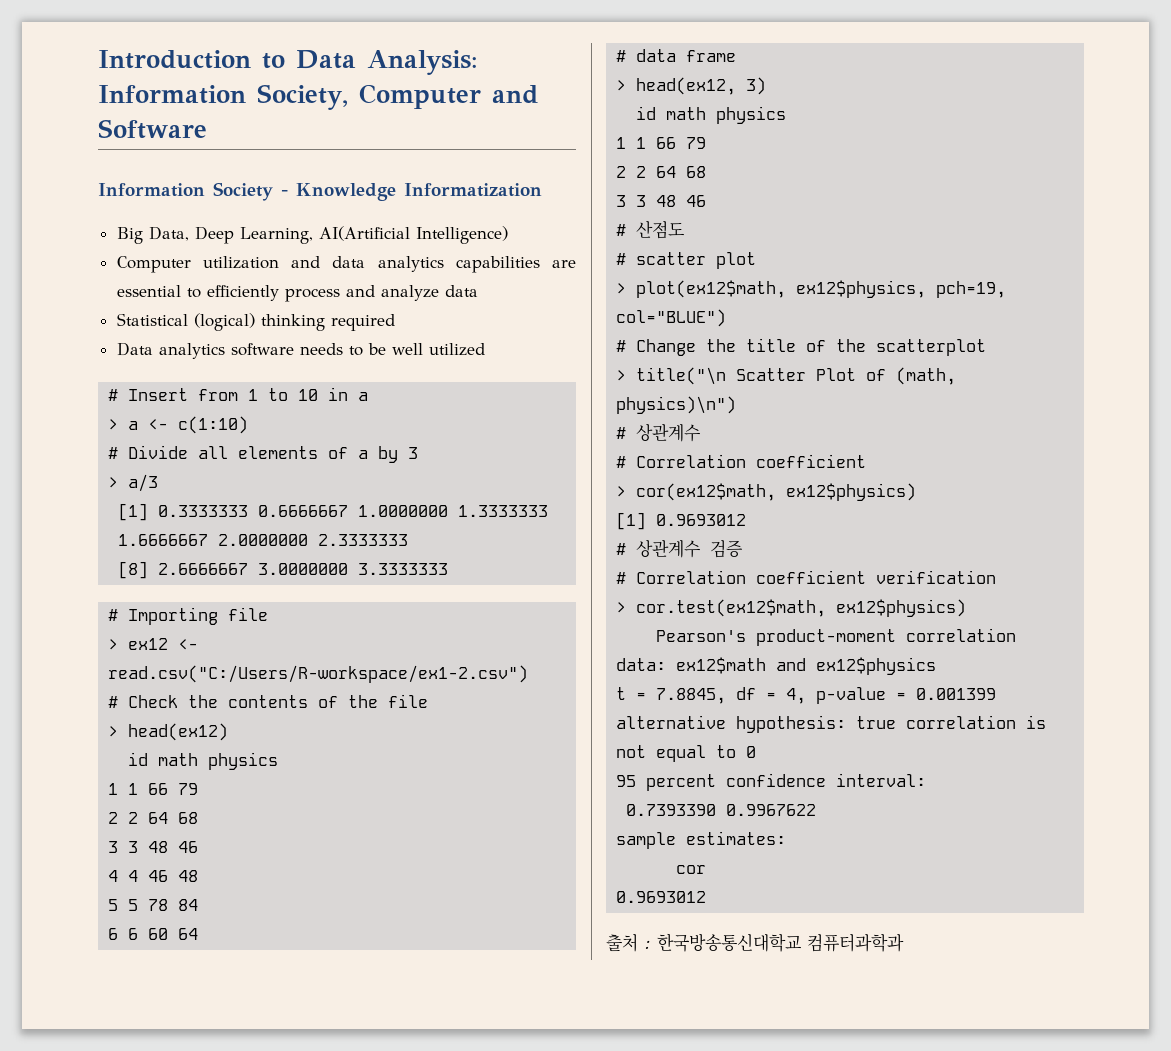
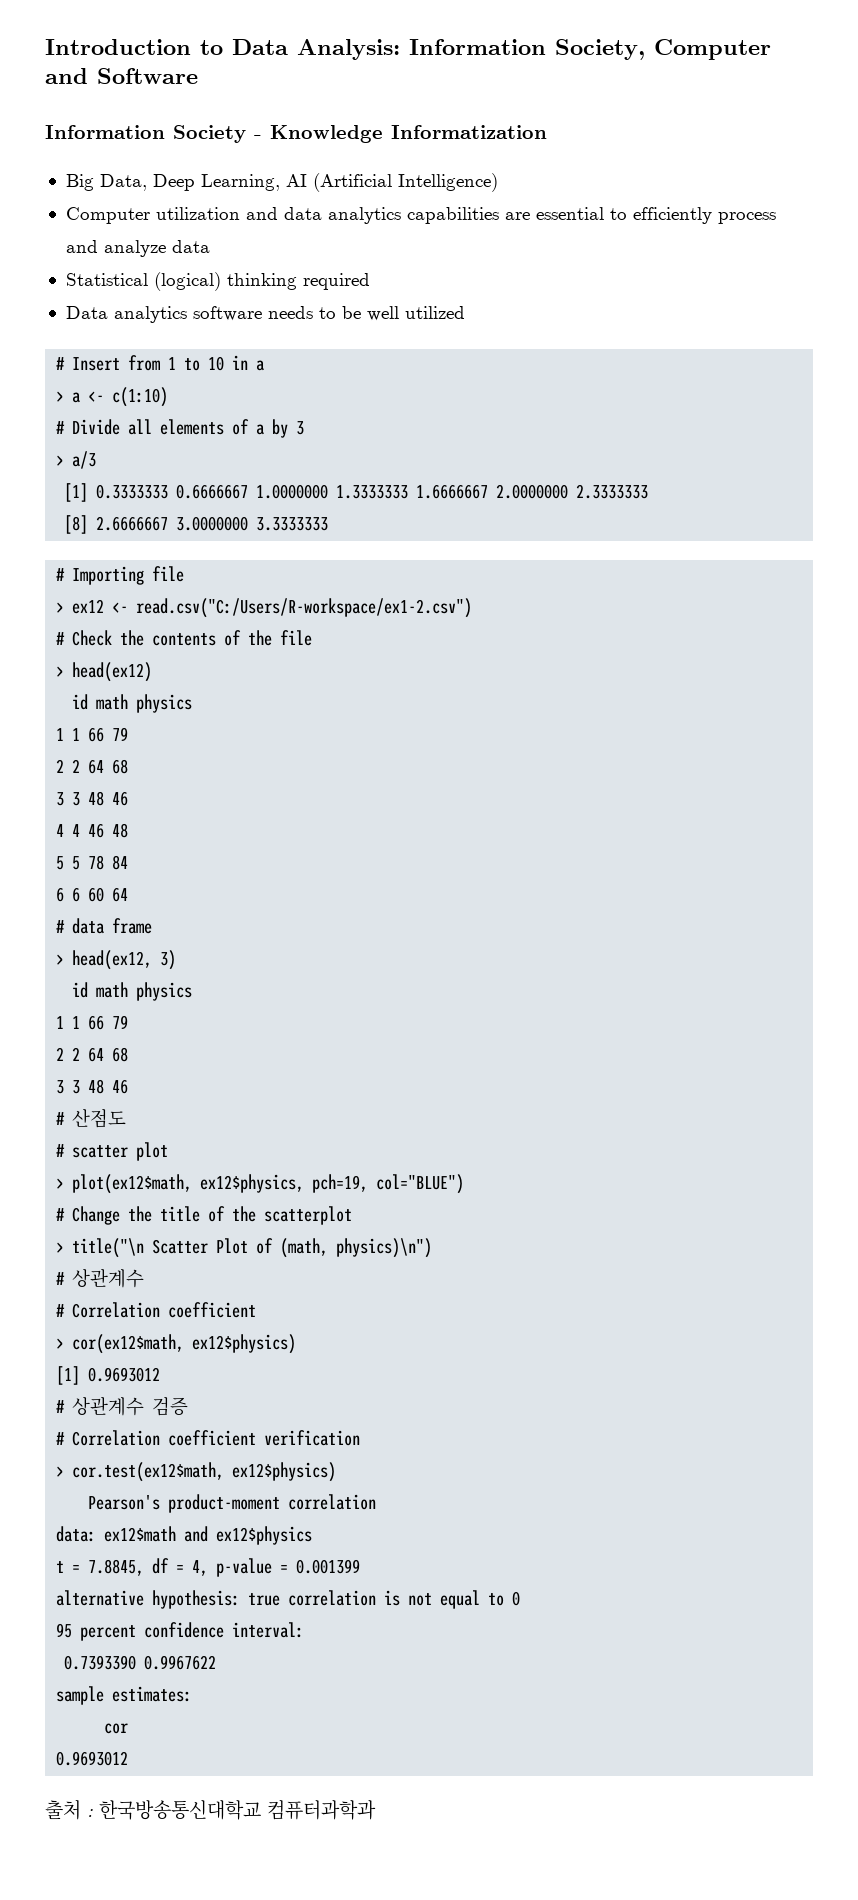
- Big Data, Deep Learning, AI(Artificial Intelligence)
+ Big Data, Deep Learning, AI (Artificial Intelligence)

